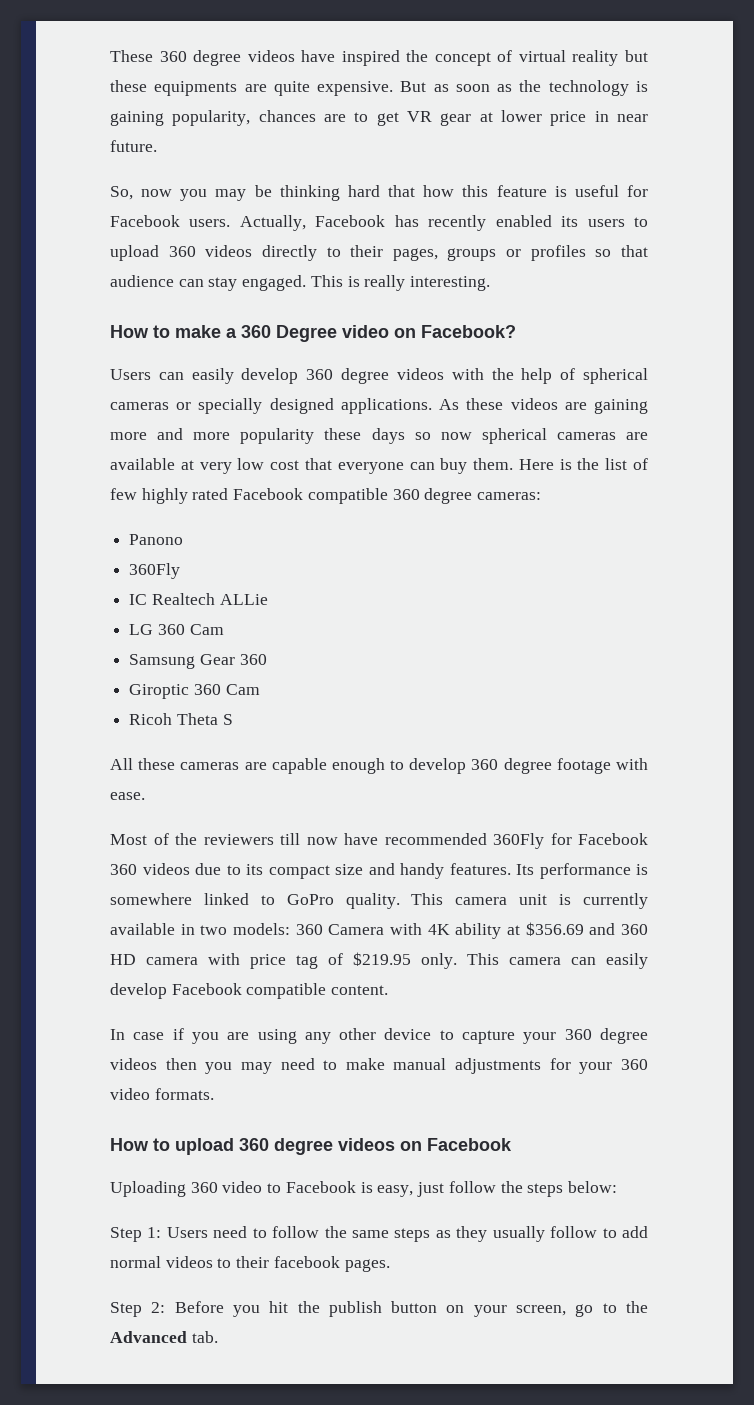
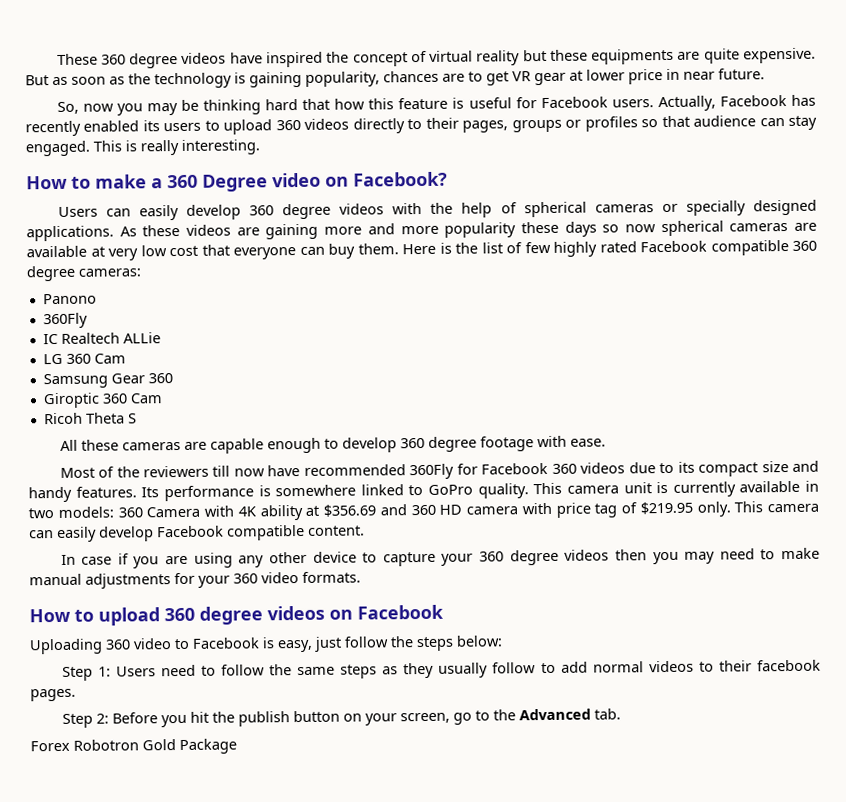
+ Forex Robotron Gold Package

